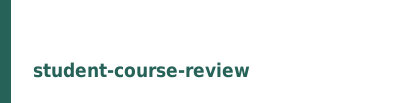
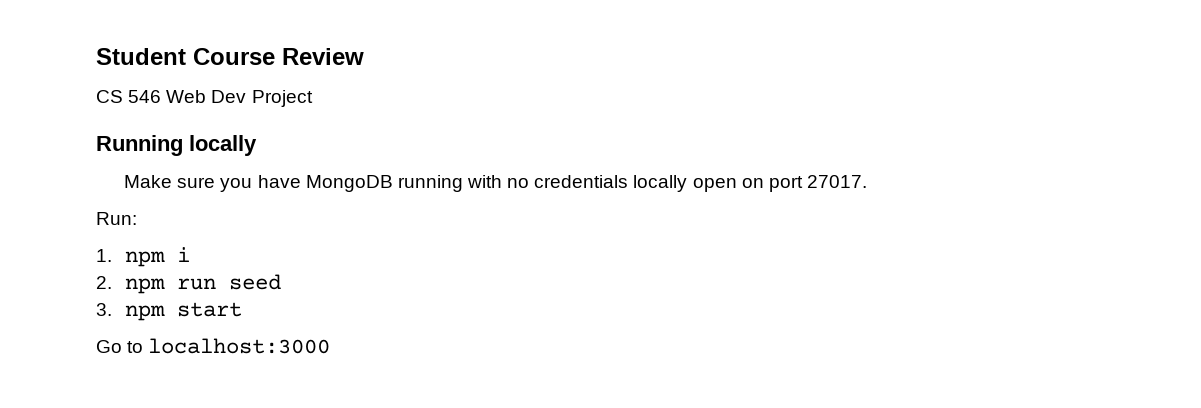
- student-course-review
+ Student Course Review
+ CS 546 Web Dev Project
+ Running locally
+ Make sure you have MongoDB running with no credentials locally open on port 27017.
+ Run:
+ 1. npm i
+ 2. npm run seed
+ 3. npm start
+ Go to localhost:3000

